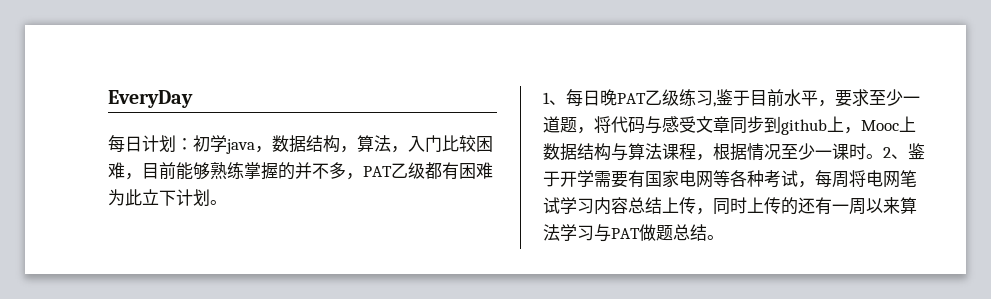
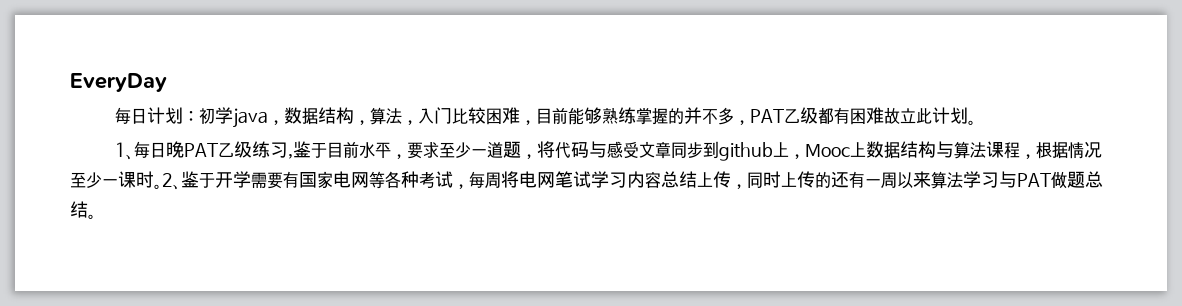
- 每日计划：初学java，数据结构，算法，入门比较困难，目前能够熟练掌握的并不多，PAT乙级都有困难为此立下计划。
+ 每日计划：初学java，数据结构，算法，入门比较困难，目前能够熟练掌握的并不多，PAT乙级都有困难故立此计划。

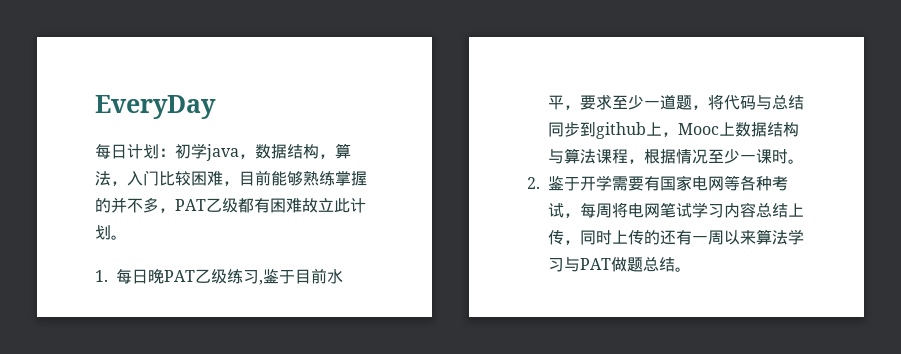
- 1、每日晚PAT乙级练习,鉴于目前水平，要求至少一道题，将代码与感受文章同步到github上，Mooc上数据结构与算法课程，根据情况至少一课时。2、鉴于开学需要有国家电网等各种考试，每周将电网笔试学习内容总结上传，同时上传的还有一周以来算法学习与PAT做题总结。
+ 1.每日晚PAT乙级练习,鉴于目前水平，要求至少一道题，将代码与总结同步到github上，Mooc上数据结构与算法课程，根据情况至少一课时。
+ 2.鉴于开学需要有国家电网等各种考试，每周将电网笔试学习内容总结上传，同时上传的还有一周以来算法学习与PAT做题总结。

